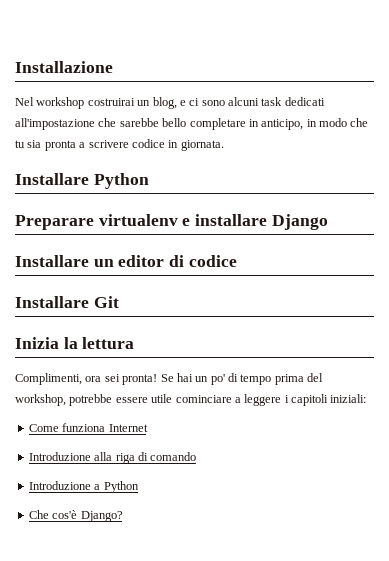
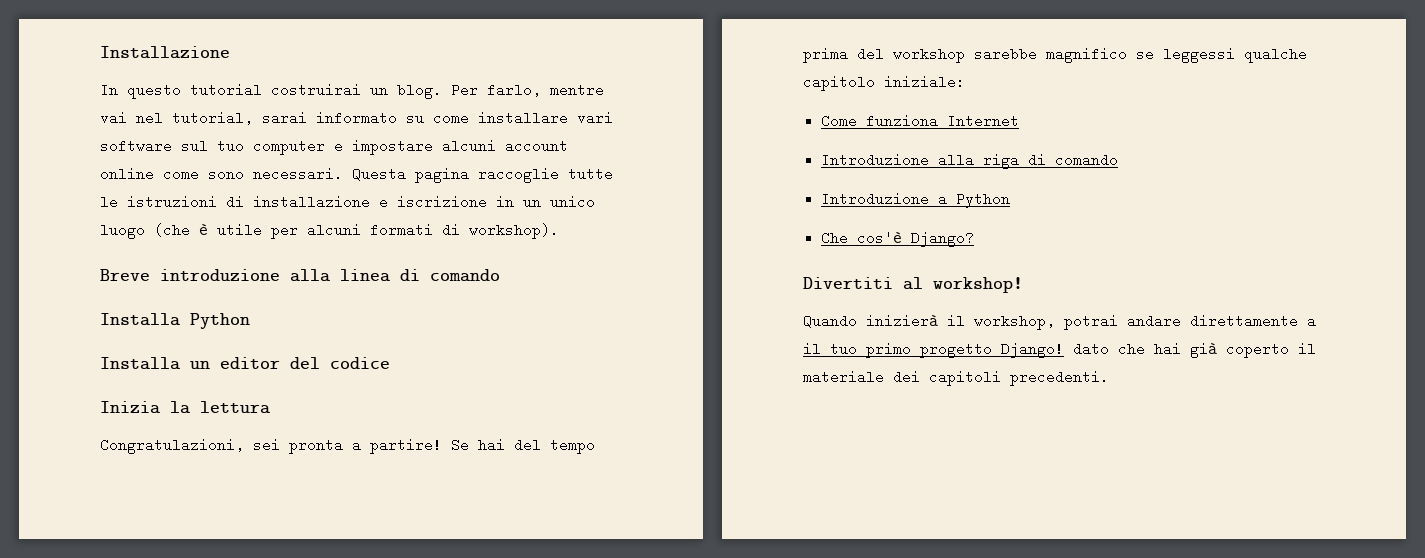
- Nel workshop costruirai un blog, e ci sono alcuni task dedicati all'impostazione che sarebbe bello completare in anticipo, in modo che tu sia pronta a scrivere codice in giornata.
- Installare Python
- Preparare virtualenv e installare Django
- Installare un editor di codice
- Installare Git
+ In questo tutorial costruirai un blog. Per farlo, mentre vai nel tutorial, sarai informato su come installare vari software sul tuo computer e impostare alcuni account online come sono necessari. Questa pagina raccoglie tutte le istruzioni di installazione e iscrizione in un unico luogo (che è utile per alcuni formati di workshop).
+ Breve introduzione alla linea di comando
+ Installa Python
+ Installa un editor del codice
- Complimenti, ora sei pronta! Se hai un po' di tempo prima del workshop, potrebbe essere utile cominciare a leggere i capitoli iniziali:
+ Congratulazioni, sei pronta a partire! Se hai del tempo prima del workshop sarebbe magnifico se leggessi qualche capitolo iniziale:
+ Divertiti al workshop!
+ Quando inizierà il workshop, potrai andare direttamente a il tuo primo progetto Django! dato che hai già coperto il materiale dei capitoli precedenti.

